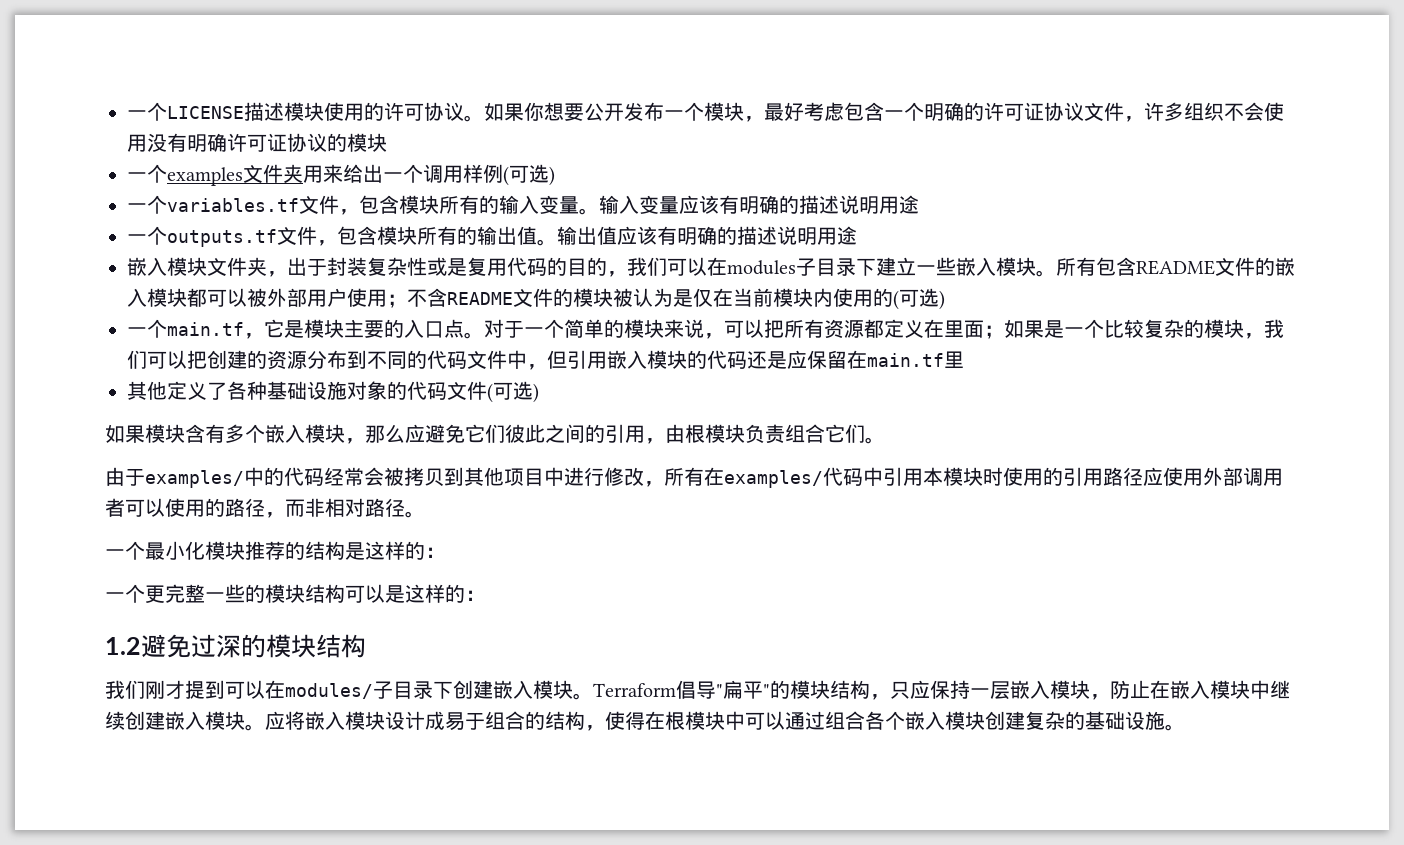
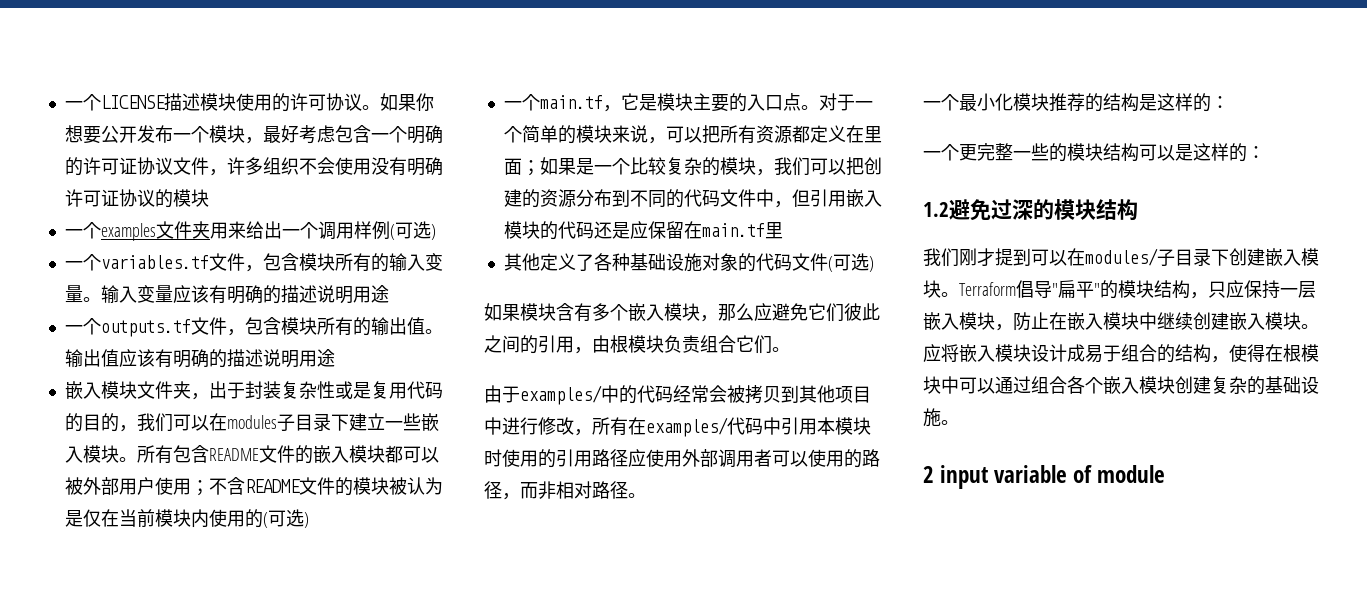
+ 2 input variable of module

